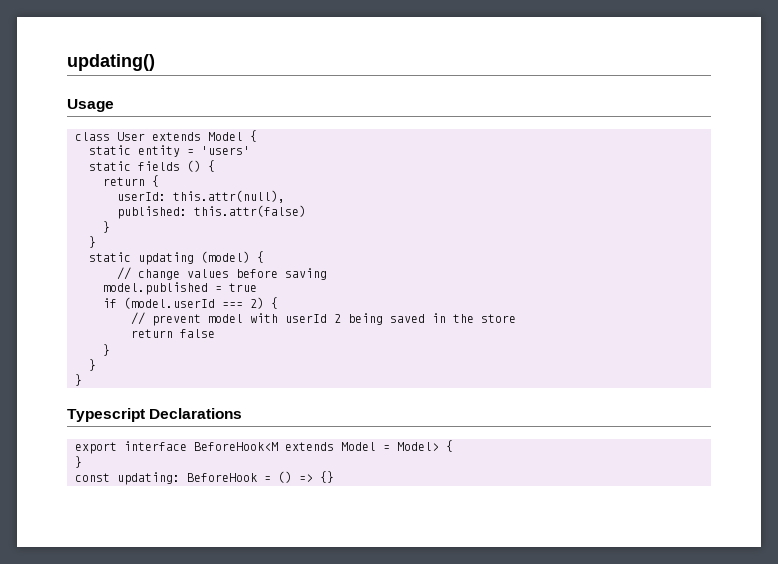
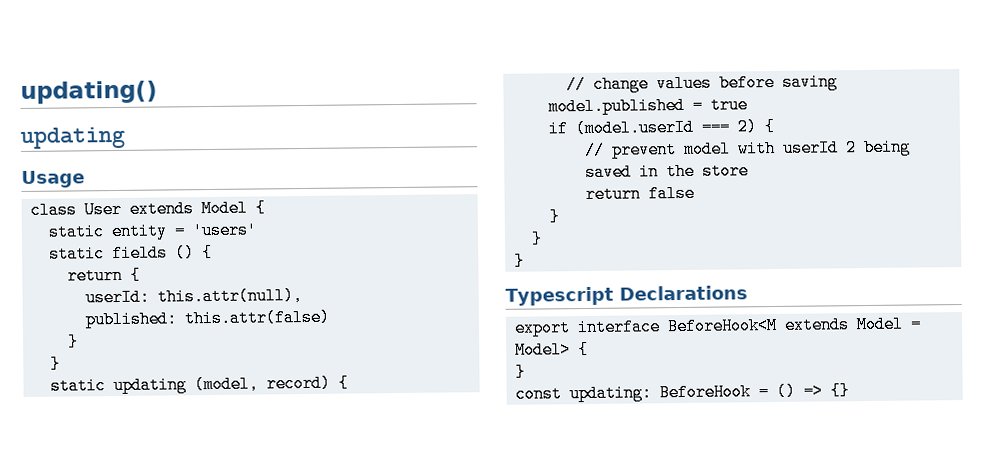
  updating()
+ updating
- static updating (model) {
+ static updating (model, record) {

